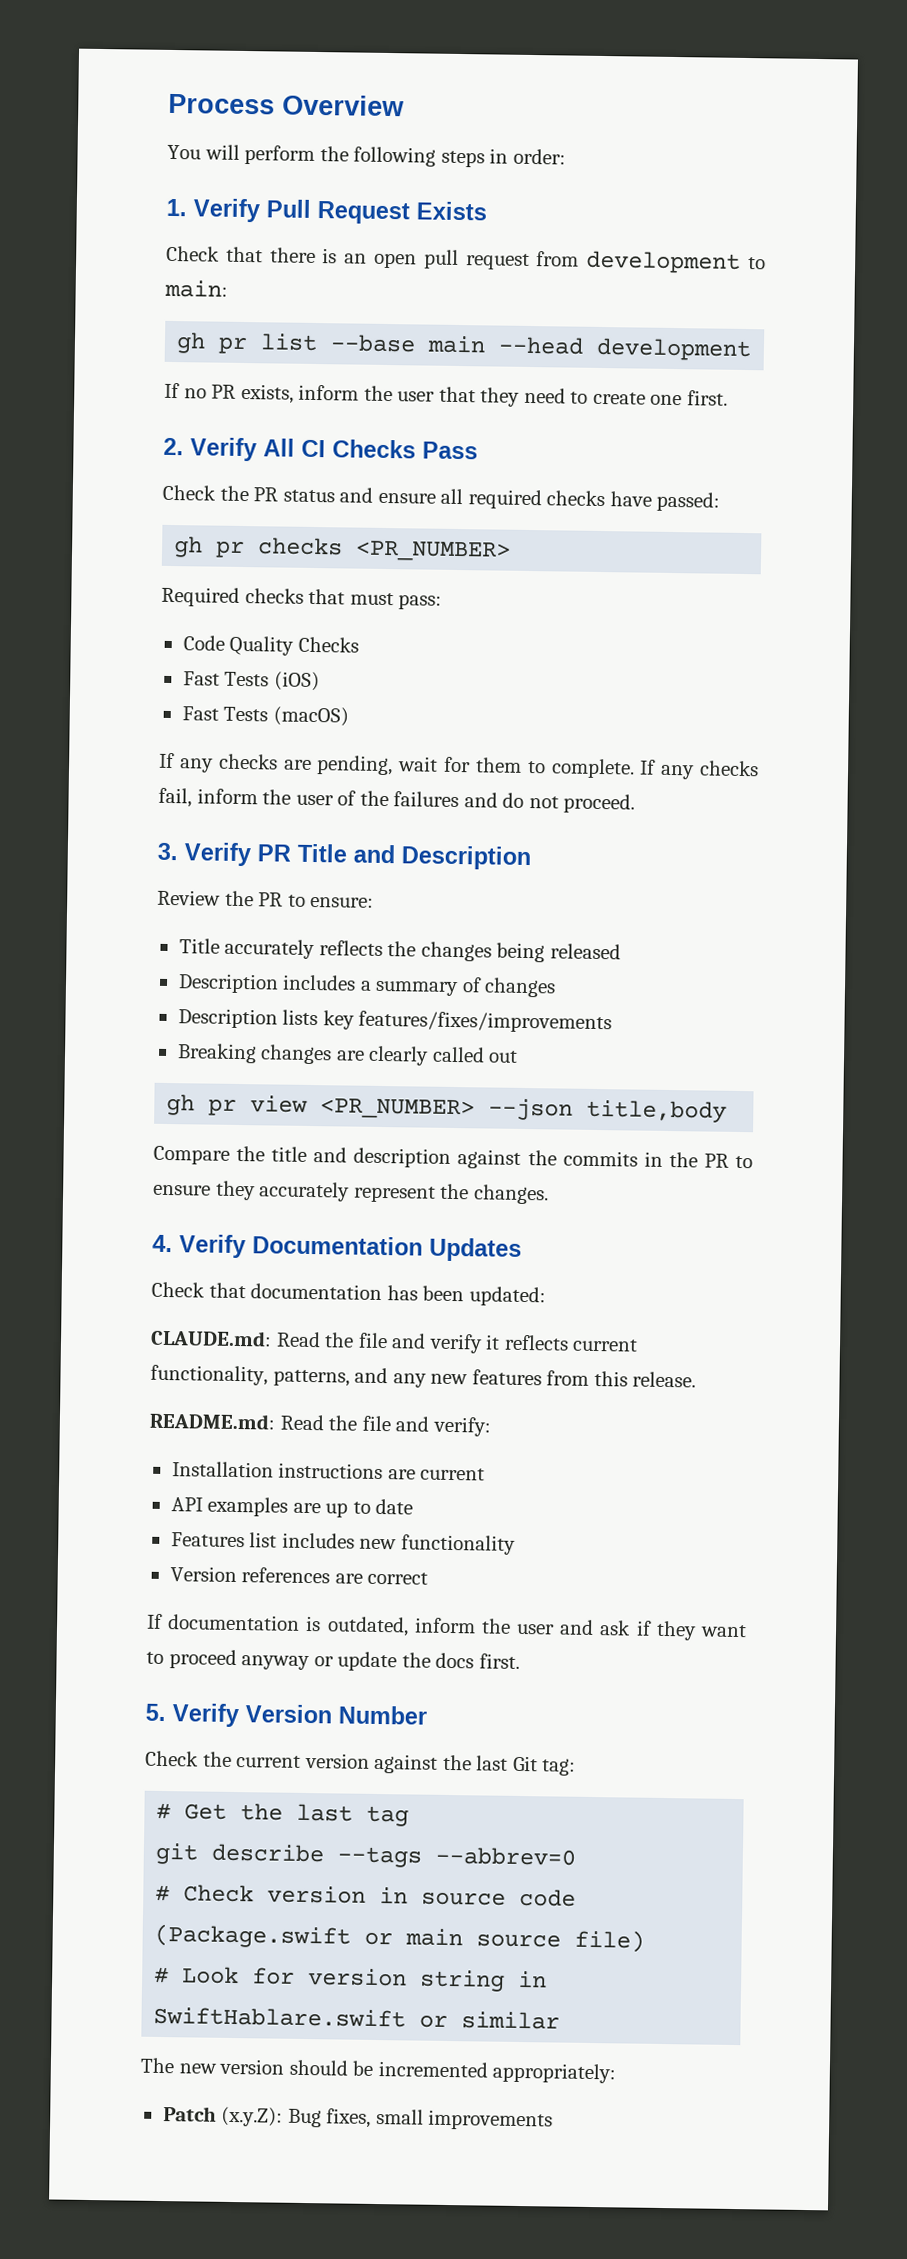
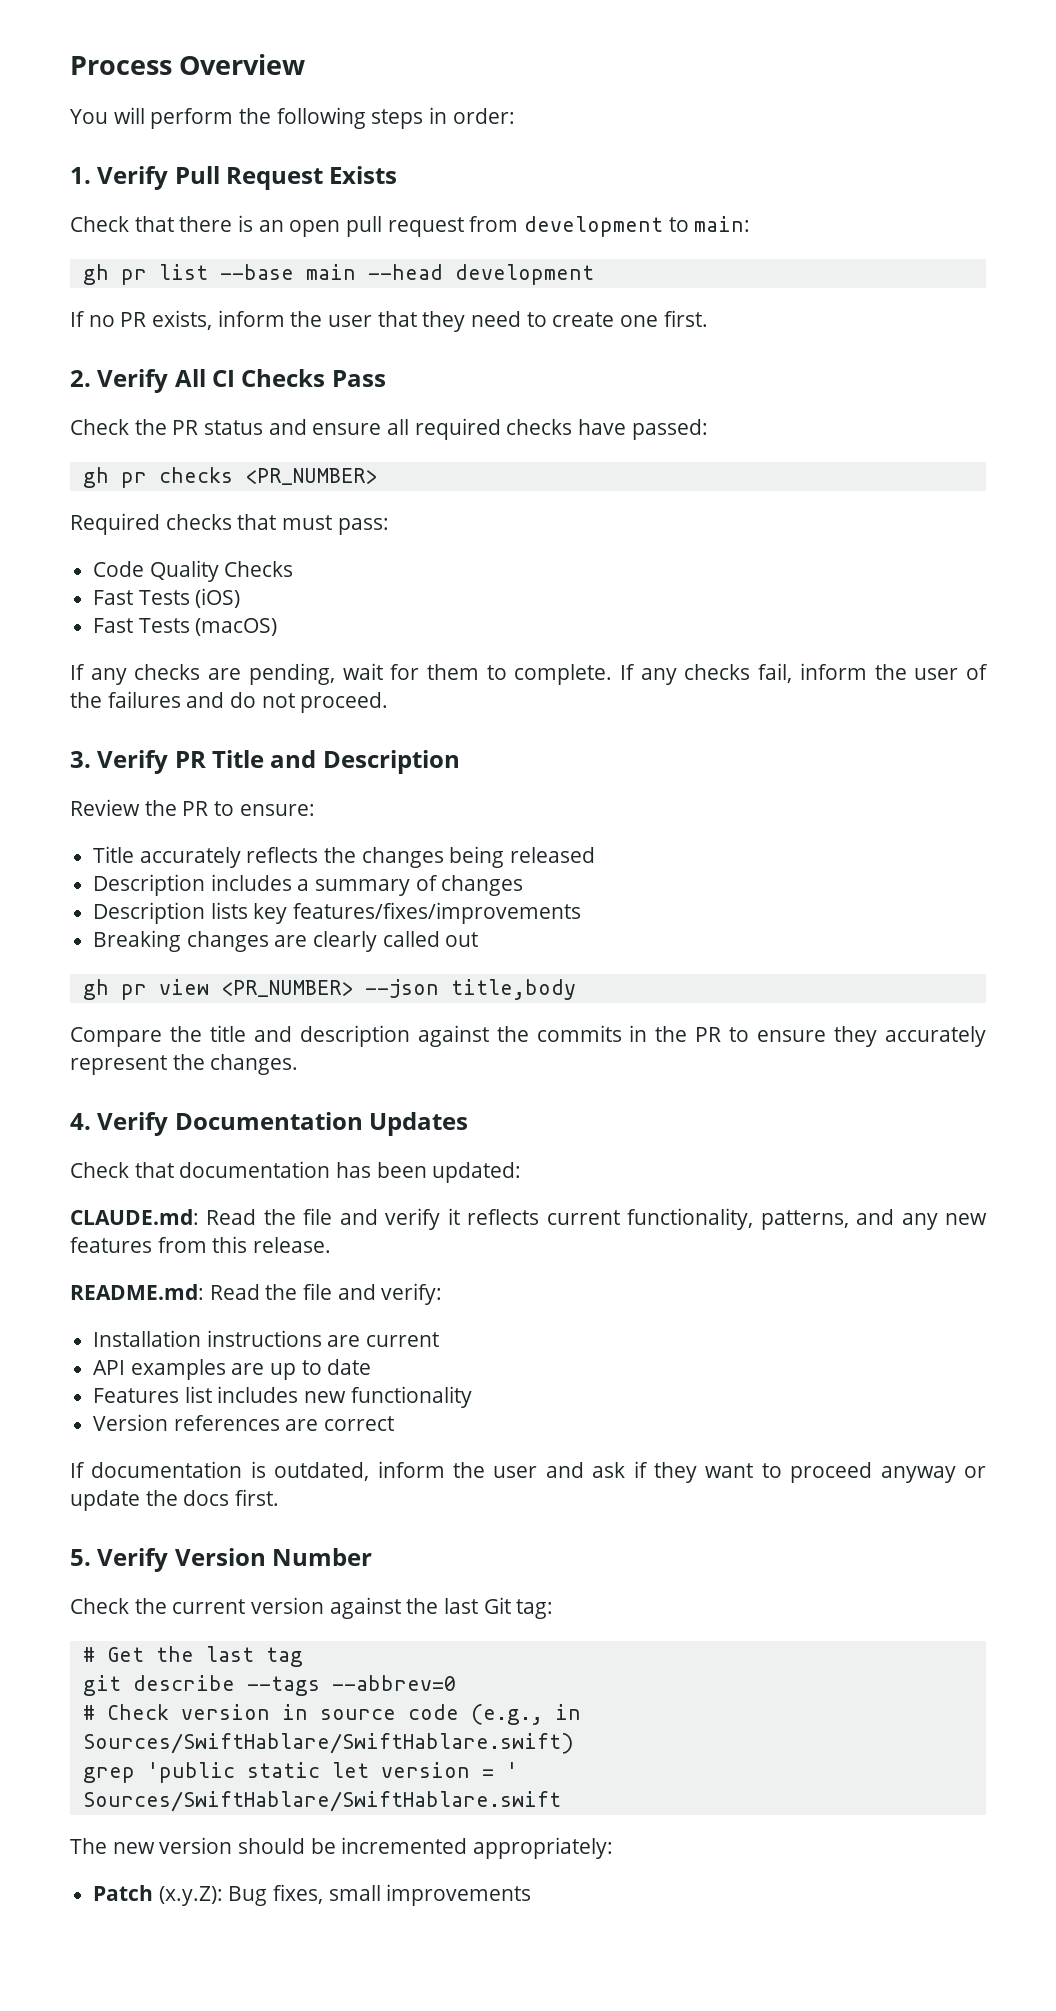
- # Check version in source code (Package.swift or main source file)
- # Look for version string in SwiftHablare.swift or similar
+ # Check version in source code (e.g., in Sources/SwiftHablare/SwiftHablare.swift)
+ grep 'public static let version = ' Sources/SwiftHablare/SwiftHablare.swift

